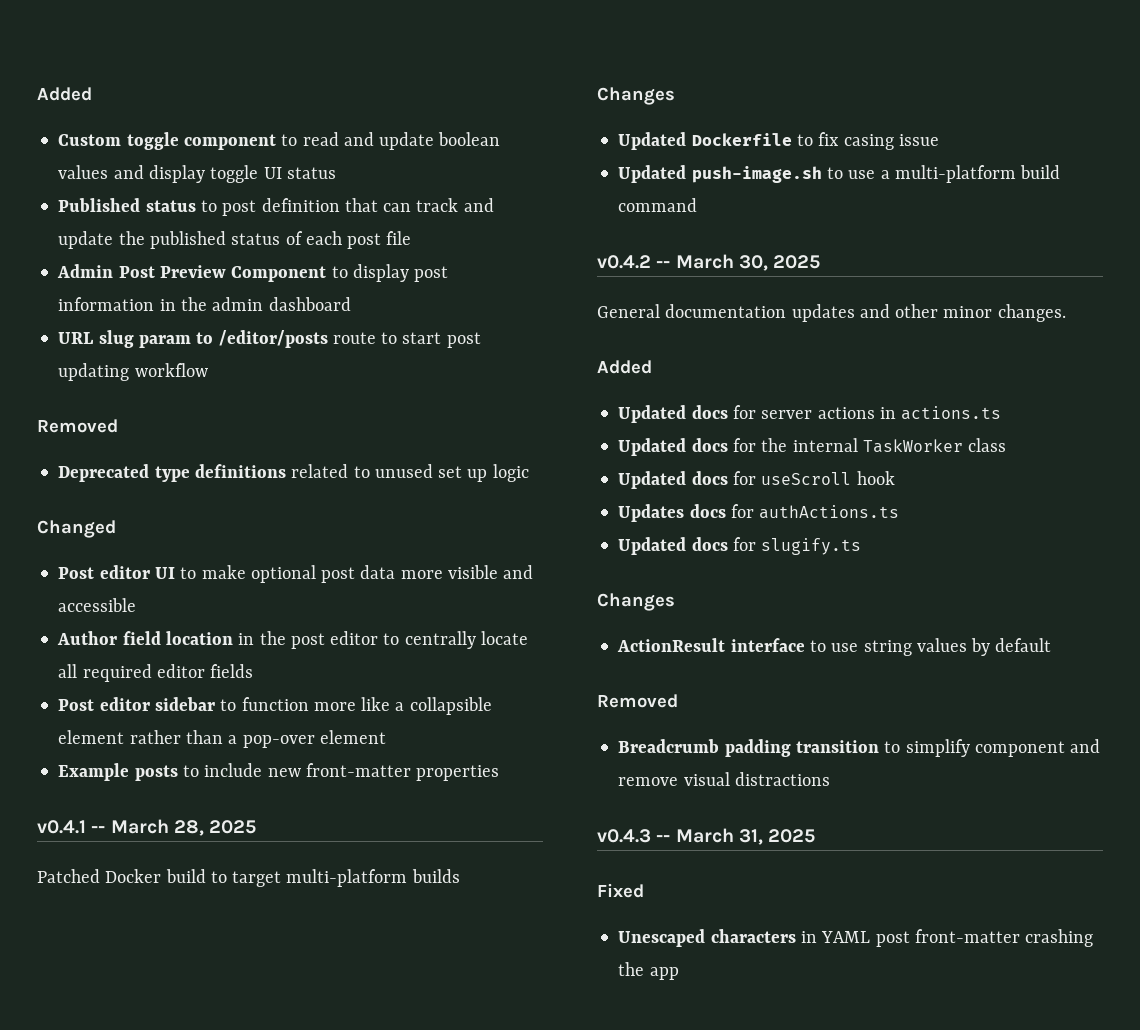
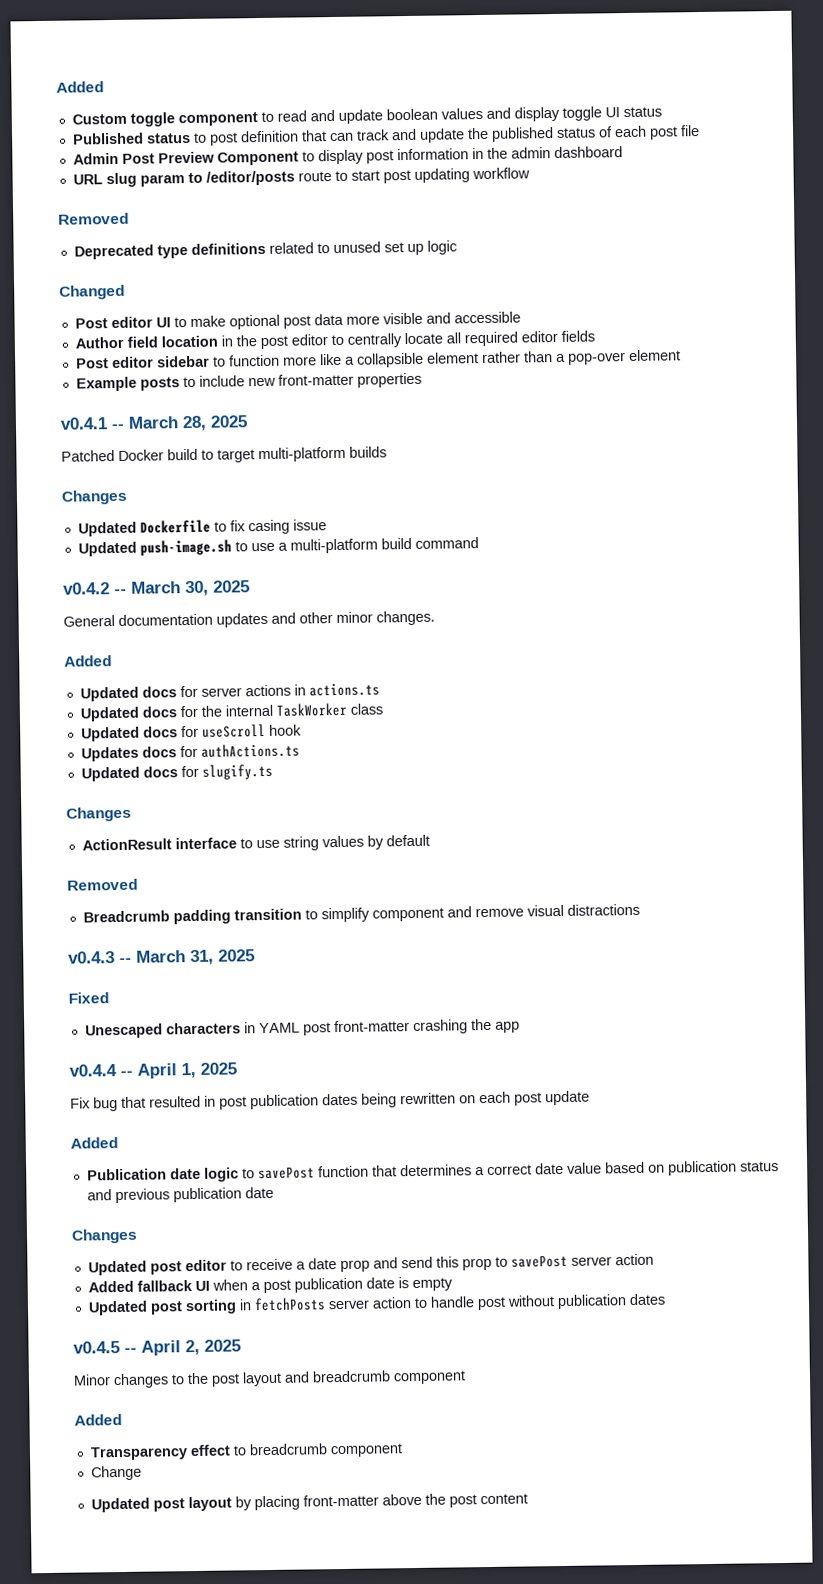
+ v0.4.4 -- April 1, 2025
+ Fix bug that resulted in post publication dates being rewritten on each post update
+ Added
+ Publication date logic to savePost function that determines a correct date value based on publication status and previous publication date
+ Changes
+ Updated post editor to receive a date prop and send this prop to savePost server action
+ Added fallback UI when a post publication date is empty
+ Updated post sorting in fetchPosts server action to handle post without publication dates
+ v0.4.5 -- April 2, 2025
+ Minor changes to the post layout and breadcrumb component
+ Added
+ Transparency effect to breadcrumb component
+ Change
+ Updated post layout by placing front-matter above the post content

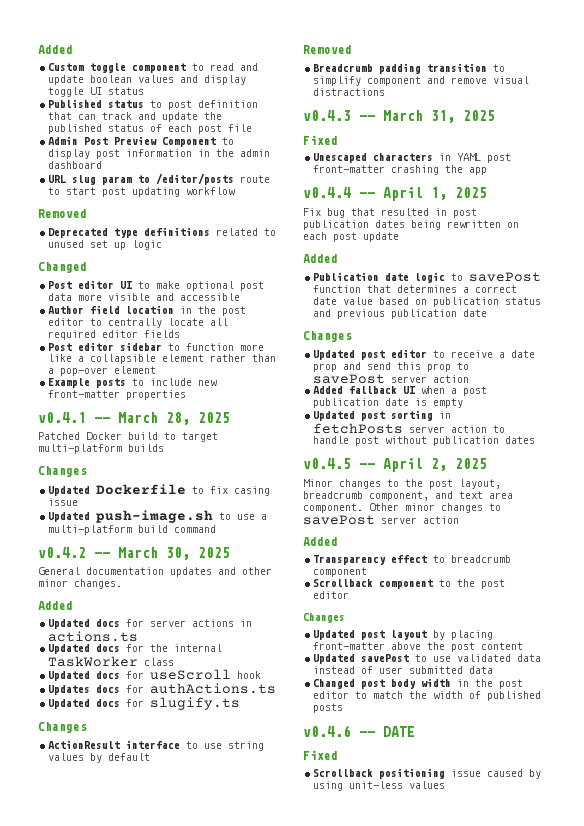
- Minor changes to the post layout and breadcrumb component
+ Minor changes to the post layout, breadcrumb component, and text area component. Other minor changes to savePost server action
- Change
+ Scrollback component to the post editor
+ Changes
+ Updated savePost to use validated data instead of user submitted data
+ Changed post body width in the post editor to match the width of published posts
+ v0.4.6 -- DATE
+ Fixed
+ Scrollback positioning issue caused by using unit-less values

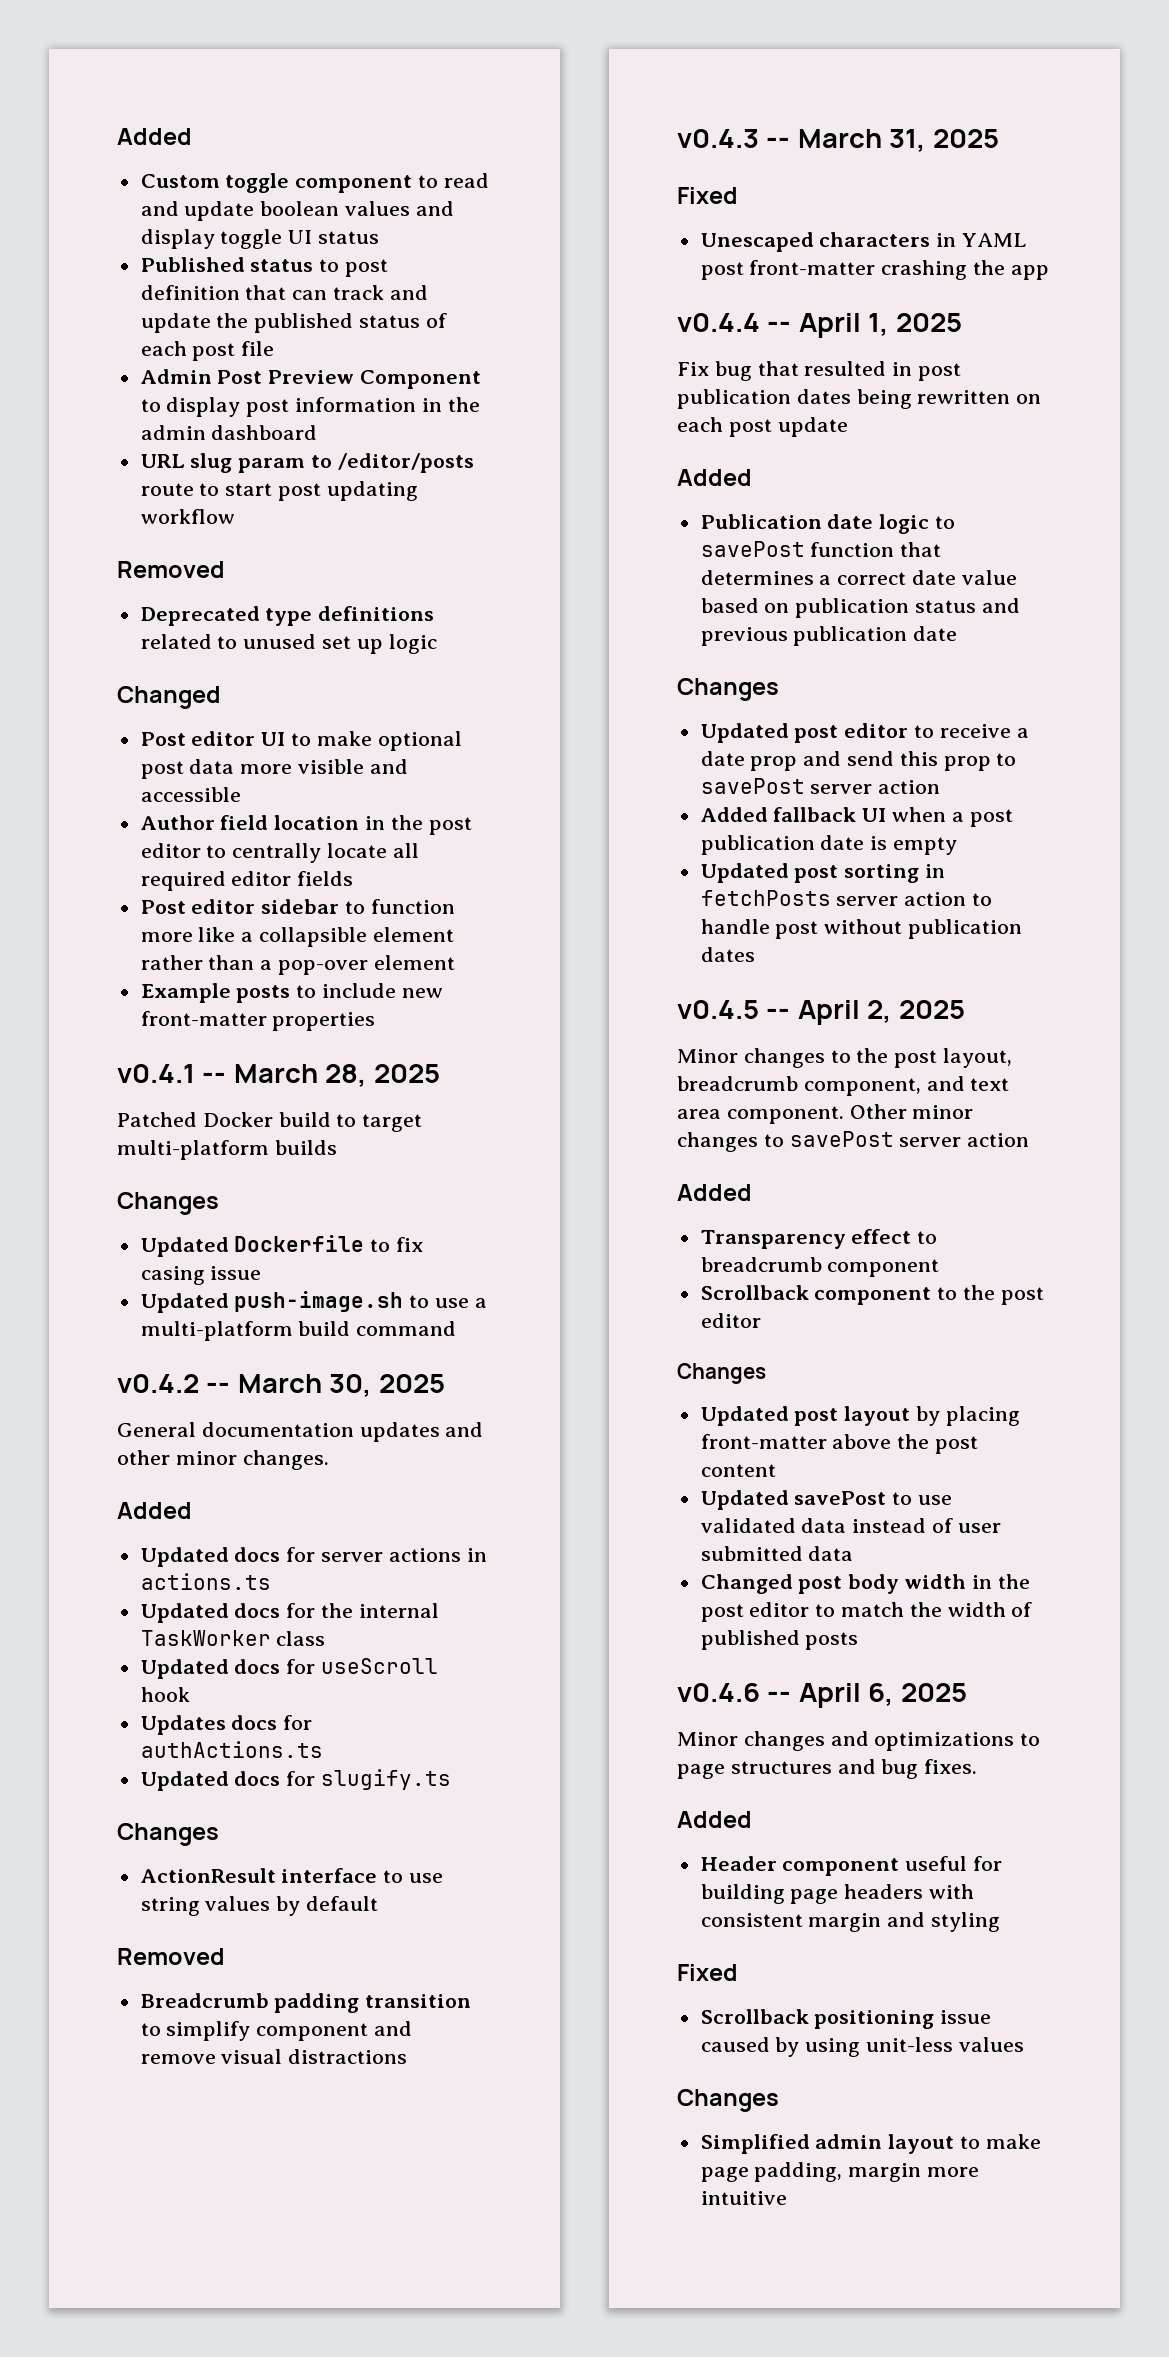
- v0.4.6 -- DATE
+ v0.4.6 -- April 6, 2025
+ Minor changes and optimizations to page structures and bug fixes.
+ Added
+ Header component useful for building page headers with consistent margin and styling
  Scrollback positioning issue caused by using unit-less values
+ Changes
+ Simplified admin layout to make page padding, margin more intuitive

